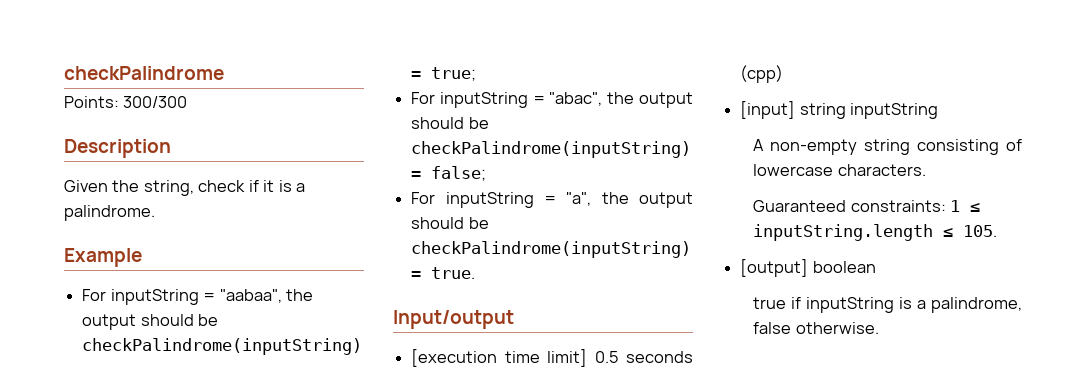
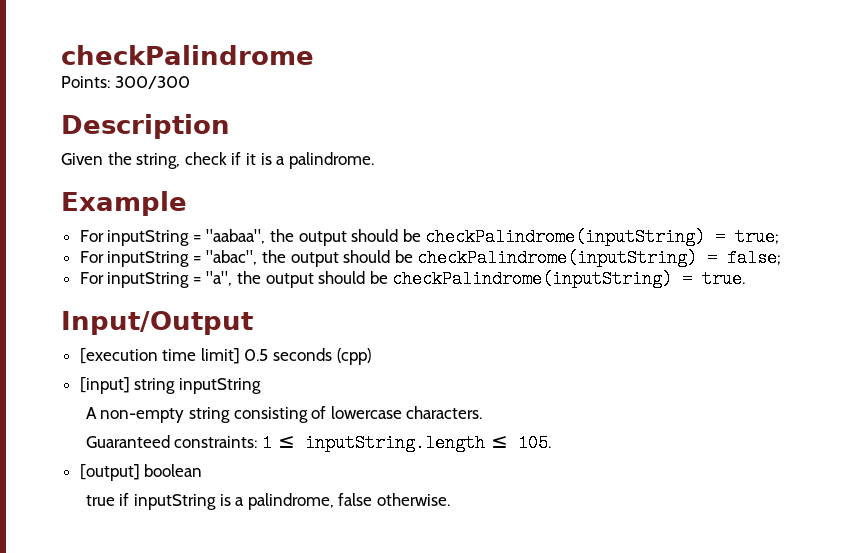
- Input/output
+ Input/Output

